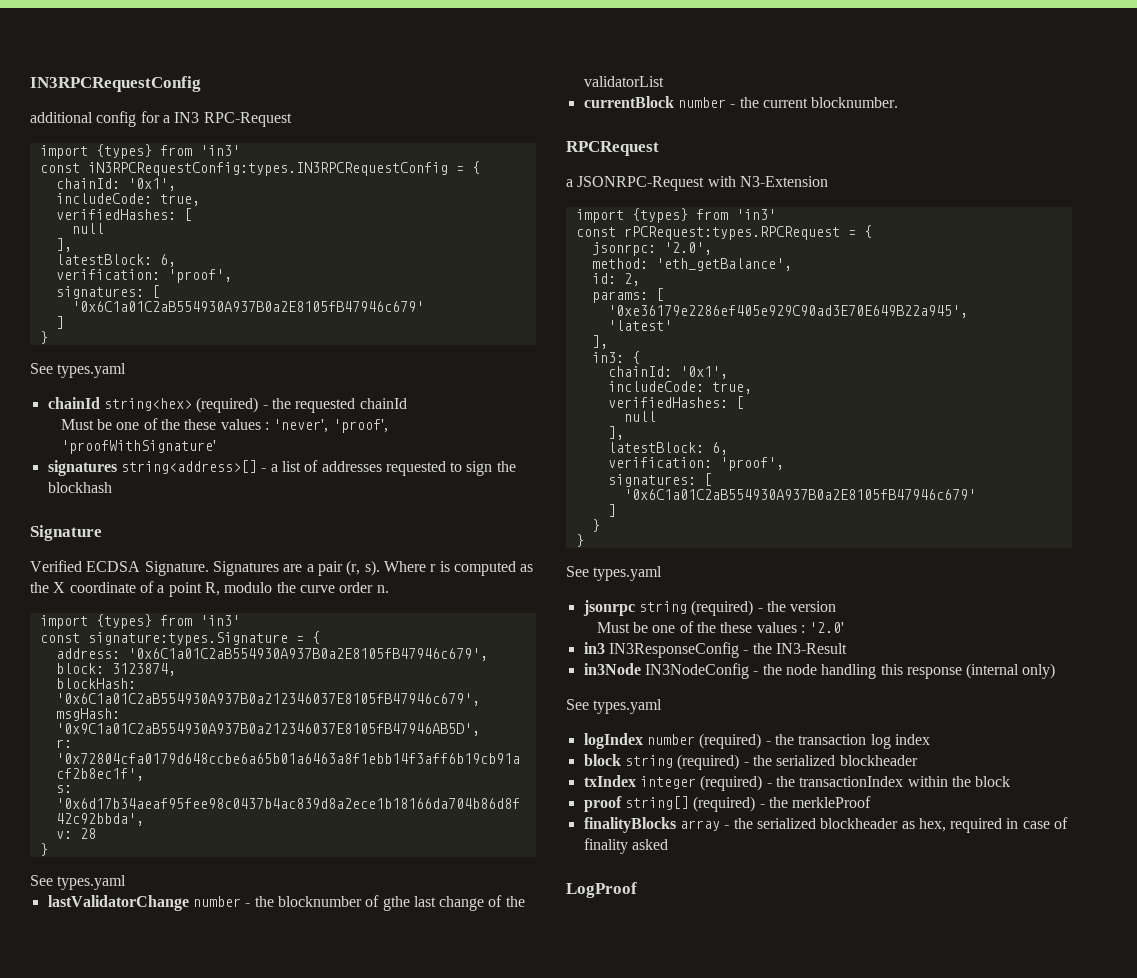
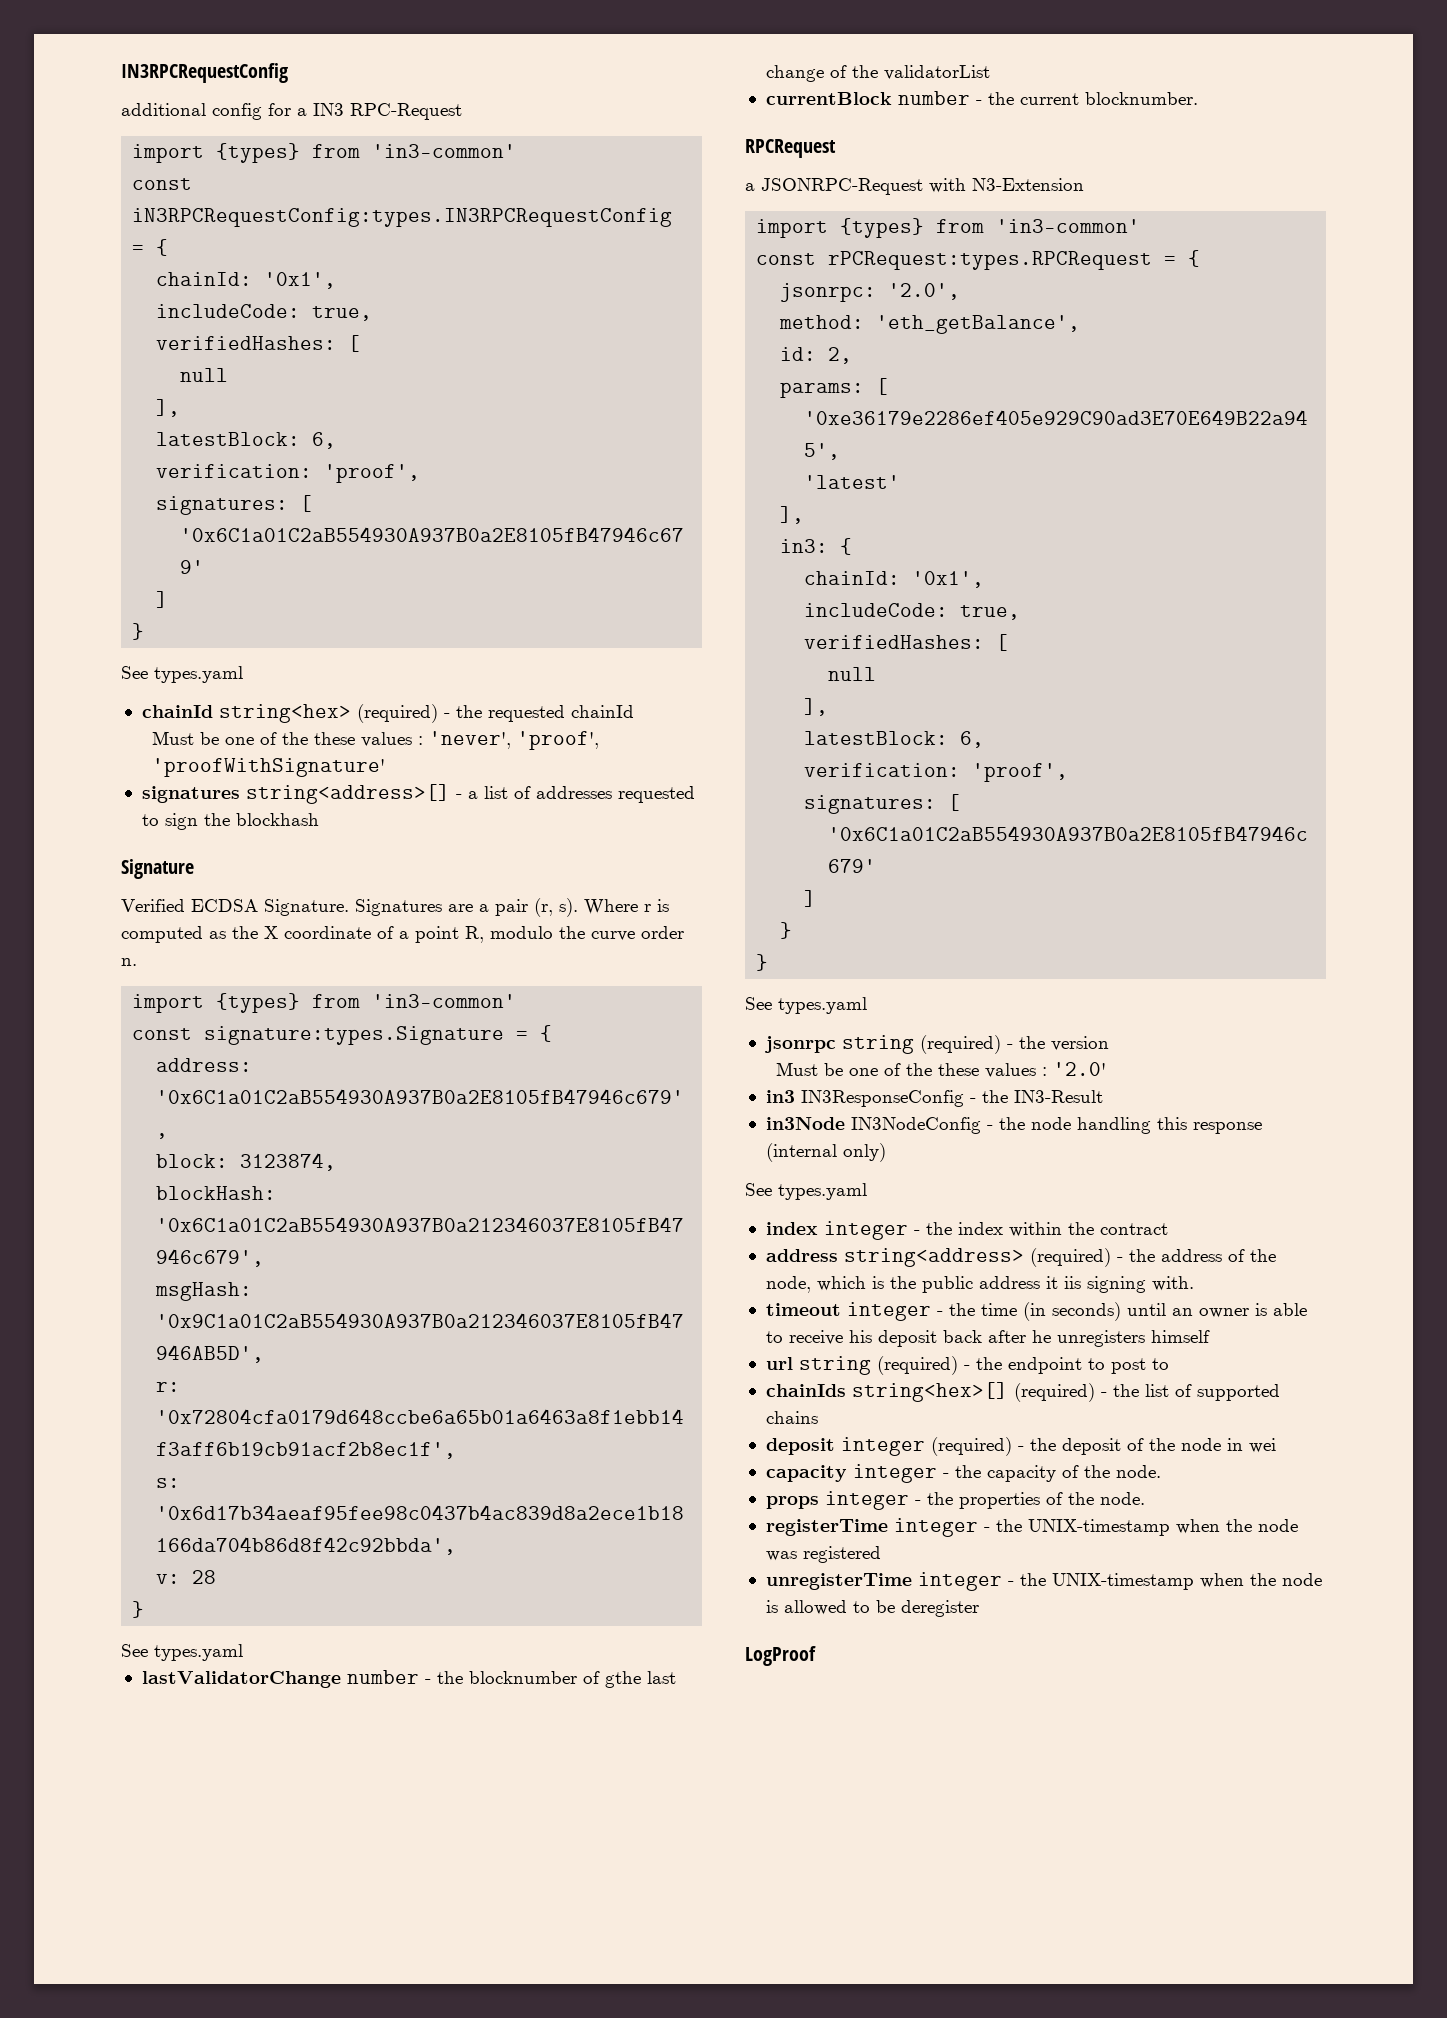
  additional config for a IN3 RPC-Request
- import {types} from 'in3'
+ import {types} from 'in3-common'
  Where r is computed as the X coordinate of a point R, modulo the curve order n.
- import {types} from 'in3'
+ import {types} from 'in3-common'
  a JSONRPC-Request with N3-Extension
- import {types} from 'in3'
+ import {types} from 'in3-common'
- logIndex number (required) - the transaction log index
- block string (required) - the serialized blockheader
- txIndex integer (required) - the transactionIndex within the block
- proof string[] (required) - the merkleProof
- finalityBlocks array - the serialized blockheader as hex, required in case of finality asked
+ index integer - the index within the contract
+ address string<address> (required) - the address of the node, which is the public address it iis signing with.
+ timeout integer - the time (in seconds) until an owner is able to receive his deposit back after he unregisters himself
+ url string (required) - the endpoint to post to
+ chainIds string<hex>[] (required) - the list of supported chains
+ deposit integer (required) - the deposit of the node in wei
+ capacity integer - the capacity of the node.
+ props integer - the properties of the node.
+ registerTime integer - the UNIX-timestamp when the node was registered
+ unregisterTime integer - the UNIX-timestamp when the node is allowed to be deregister

